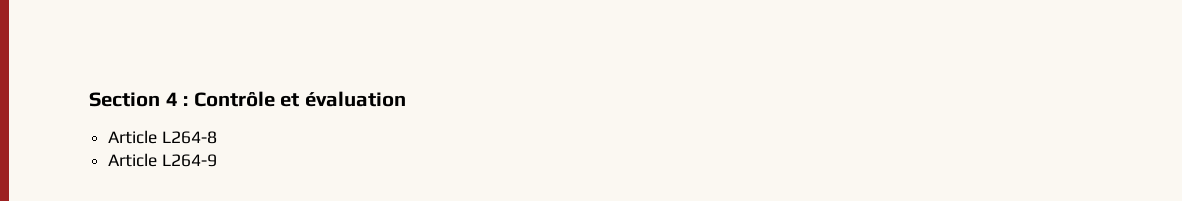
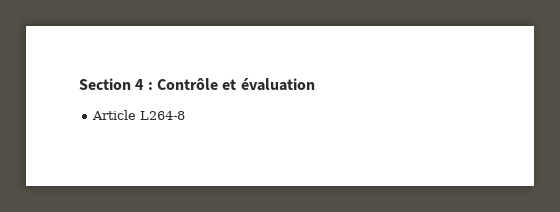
- Article L264-9

